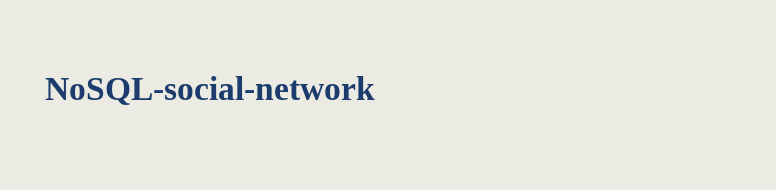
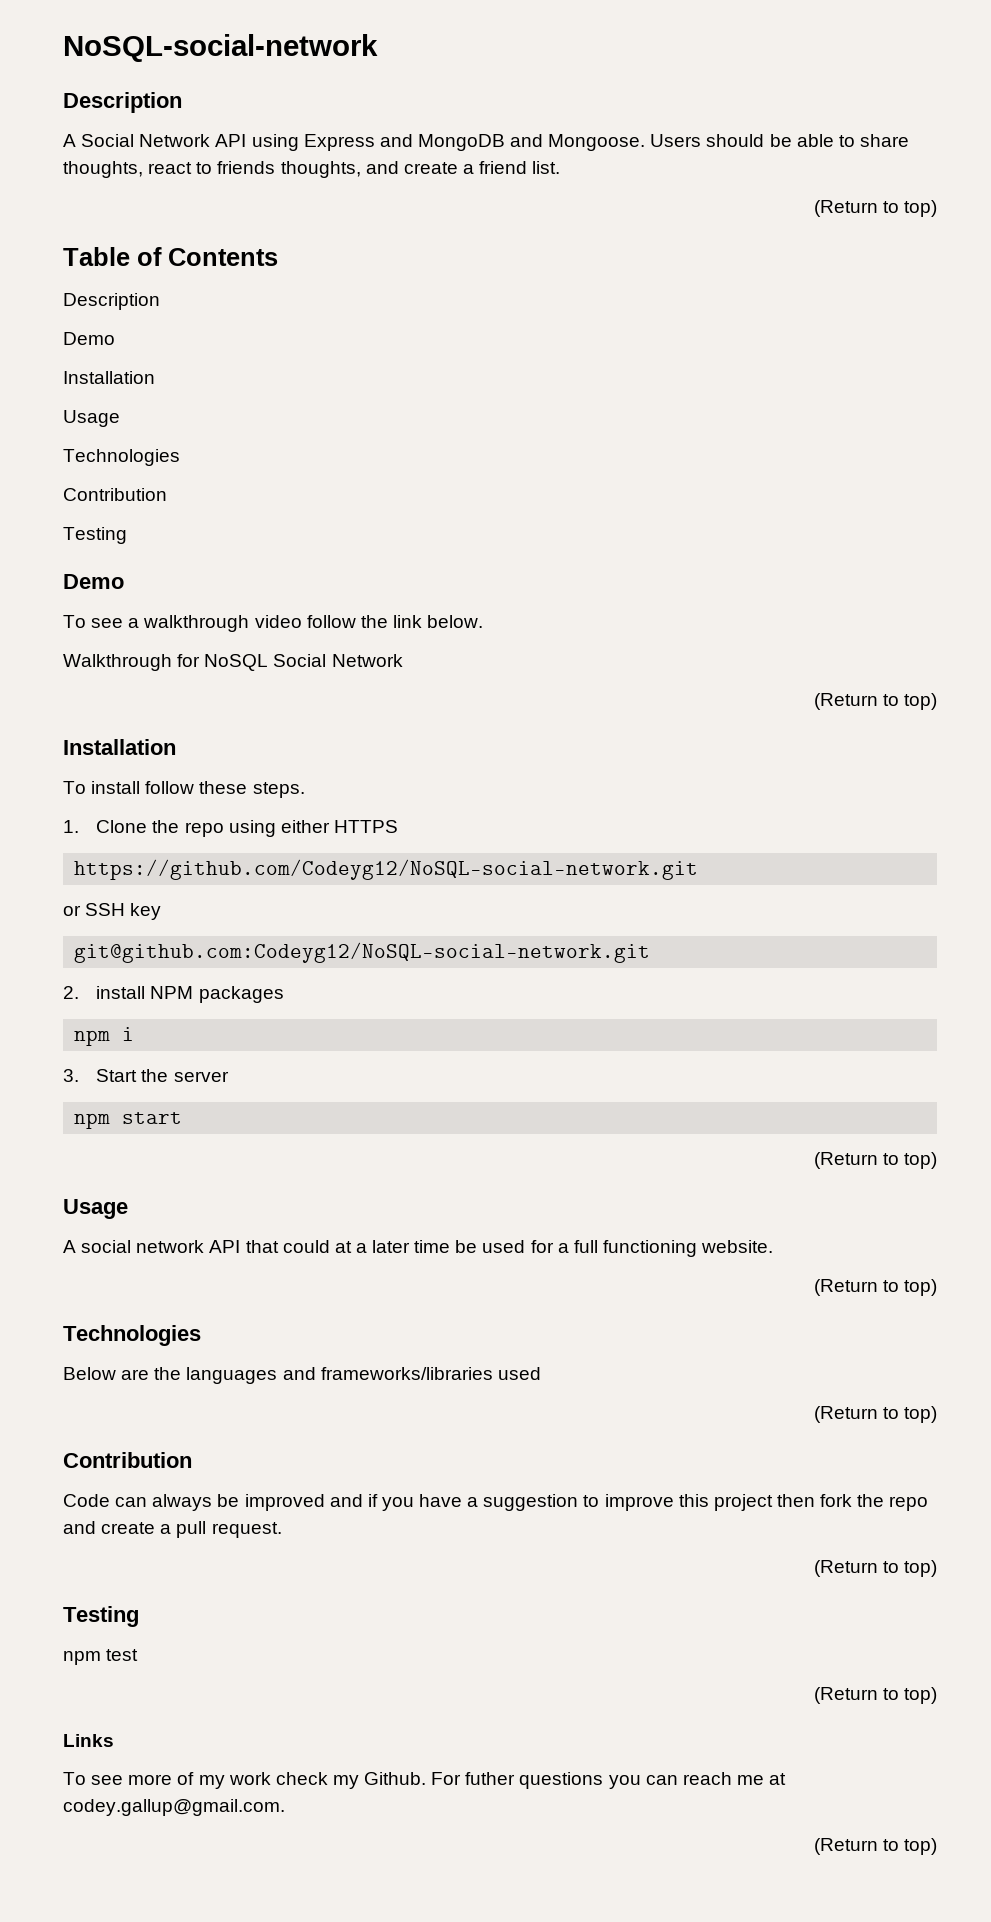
  NoSQL-social-network
+ Description
+ A Social Network API using Express and MongoDB and Mongoose. Users should be able to share thoughts, react to friends thoughts, and create a friend list.
+ (Return to top)
+ Table of Contents
+ Description
+ Demo
+ Installation
+ Usage
+ Technologies
+ Contribution
+ Testing
+ Demo
+ To see a walkthrough video follow the link below.
+ Walkthrough for NoSQL Social Network
+ (Return to top)
+ Installation
+ To install follow these steps.
+ 1. Clone the repo using either HTTPS
+ https://github.com/Codeyg12/NoSQL-social-network.git
+ or SSH key
+ git@github.com:Codeyg12/NoSQL-social-network.git
+ 2. install NPM packages
+ npm i
+ 3. Start the server
+ npm start
+ (Return to top)
+ Usage
+ A social network API that could at a later time be used for a full functioning website.
+ (Return to top)
+ Technologies
+ Below are the languages and frameworks/libraries used
+ (Return to top)
+ Contribution
+ Code can always be improved and if you have a suggestion to improve this project then fork the repo and create a pull request.
+ (Return to top)
+ Testing
+ npm test
+ (Return to top)
+ Links
+ To see more of my work check my Github. For futher questions you can reach me at codey.gallup@gmail.com.
+ (Return to top)

